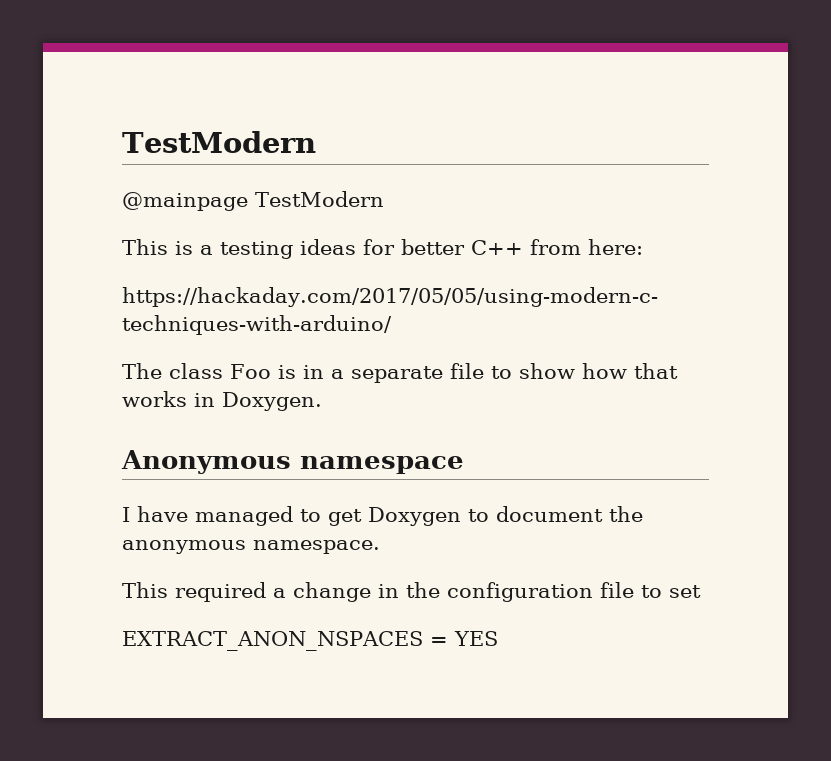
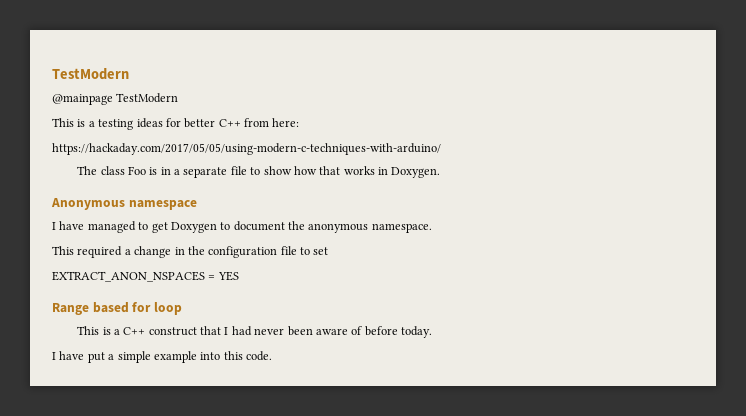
+ Range based for loop
+ This is a C++ construct that I had never been aware of before today.
+ I have put a simple example into this code.

